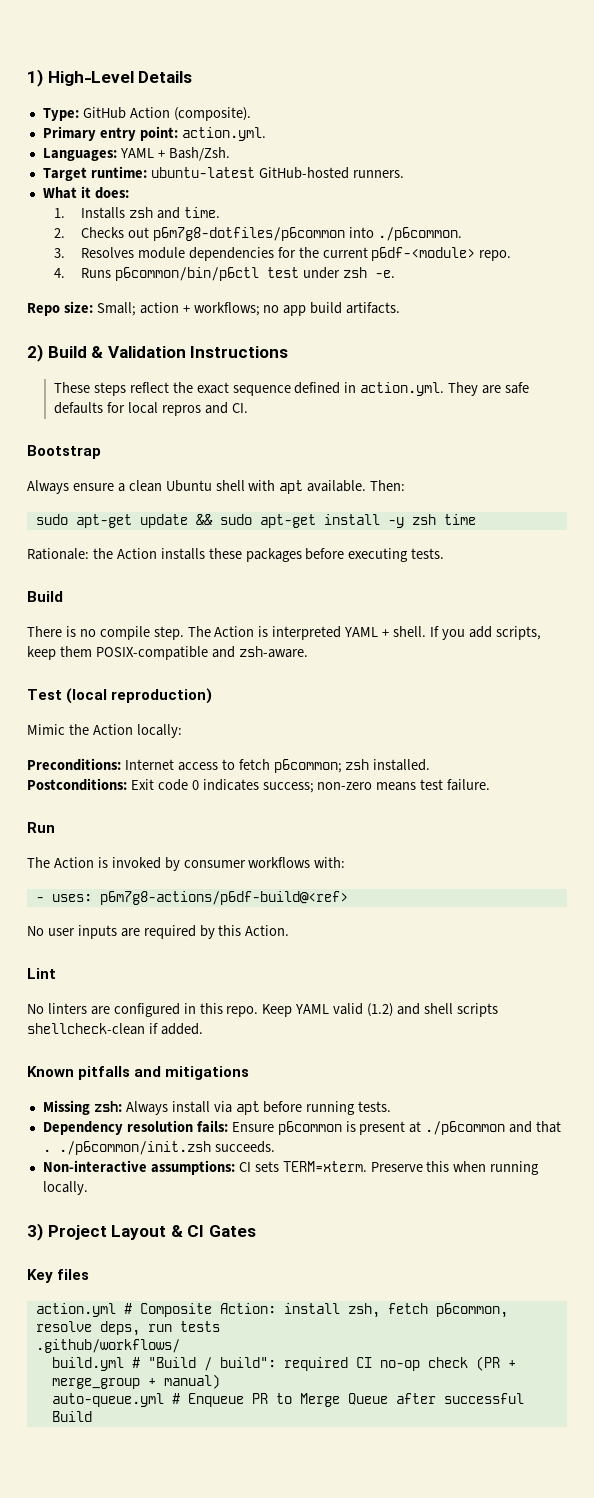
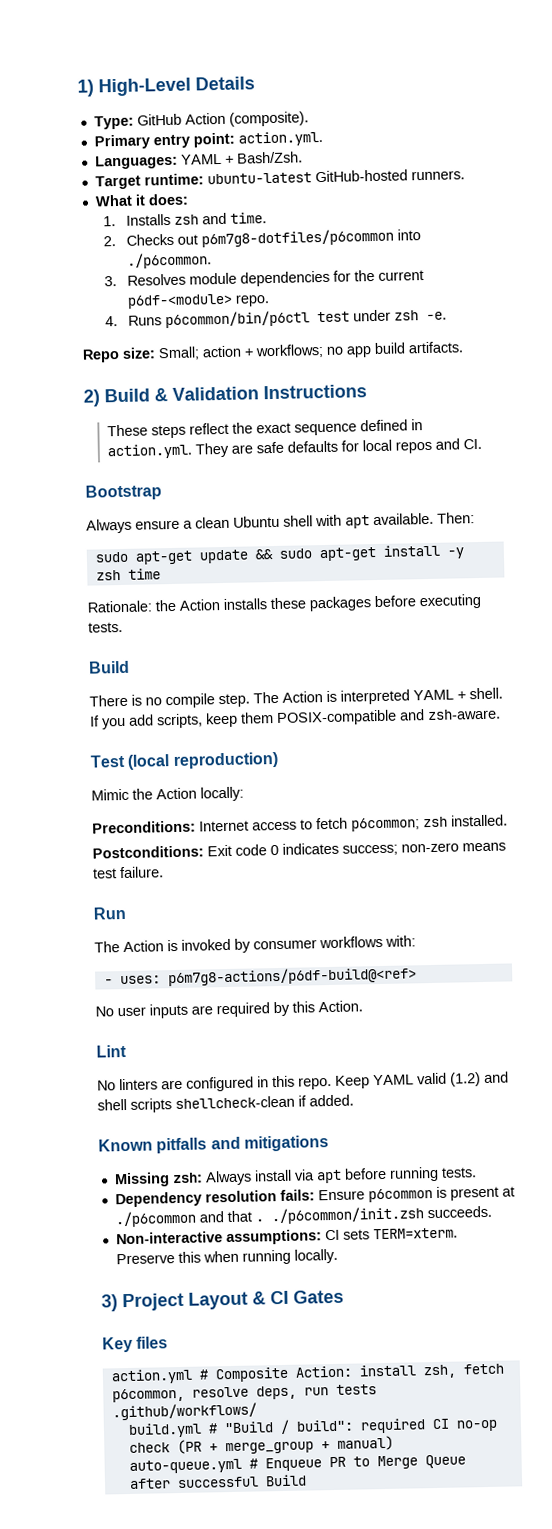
- These steps reflect the exact sequence defined in action.yml. They are safe defaults for local repros and CI.
+ These steps reflect the exact sequence defined in action.yml. They are safe defaults for local repos and CI.

